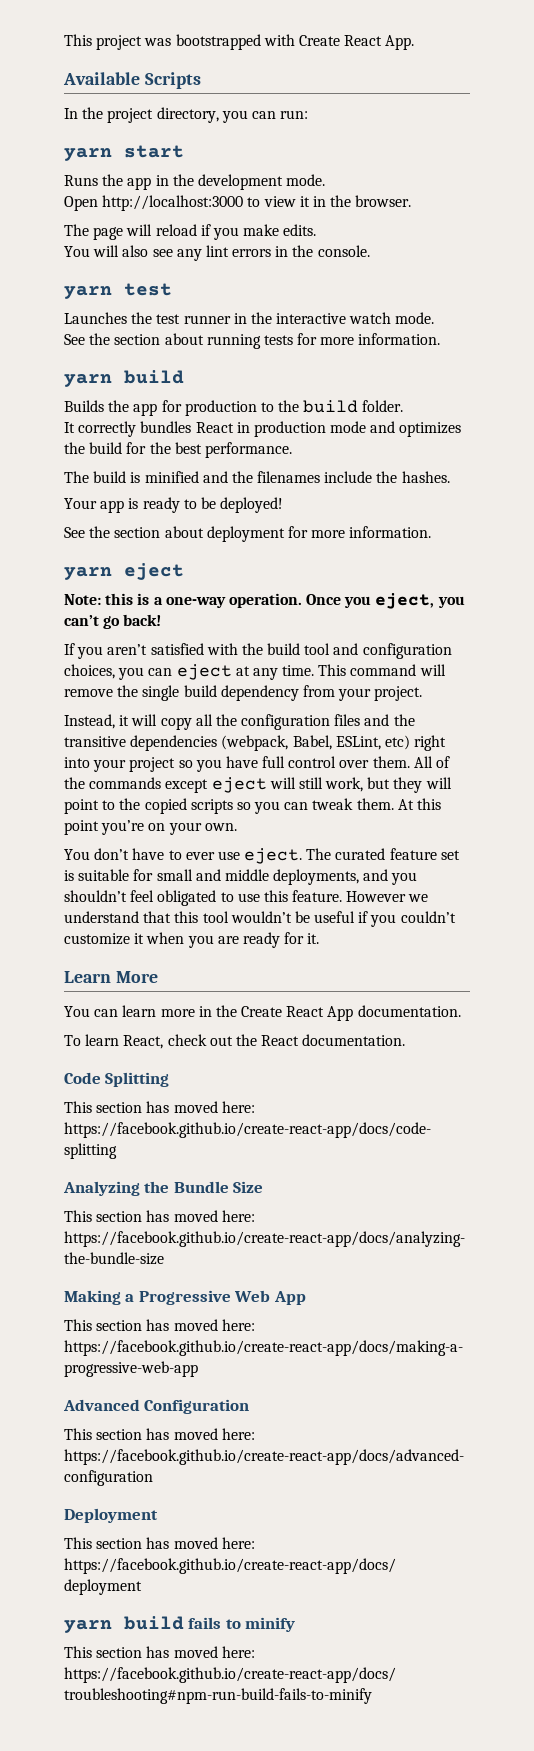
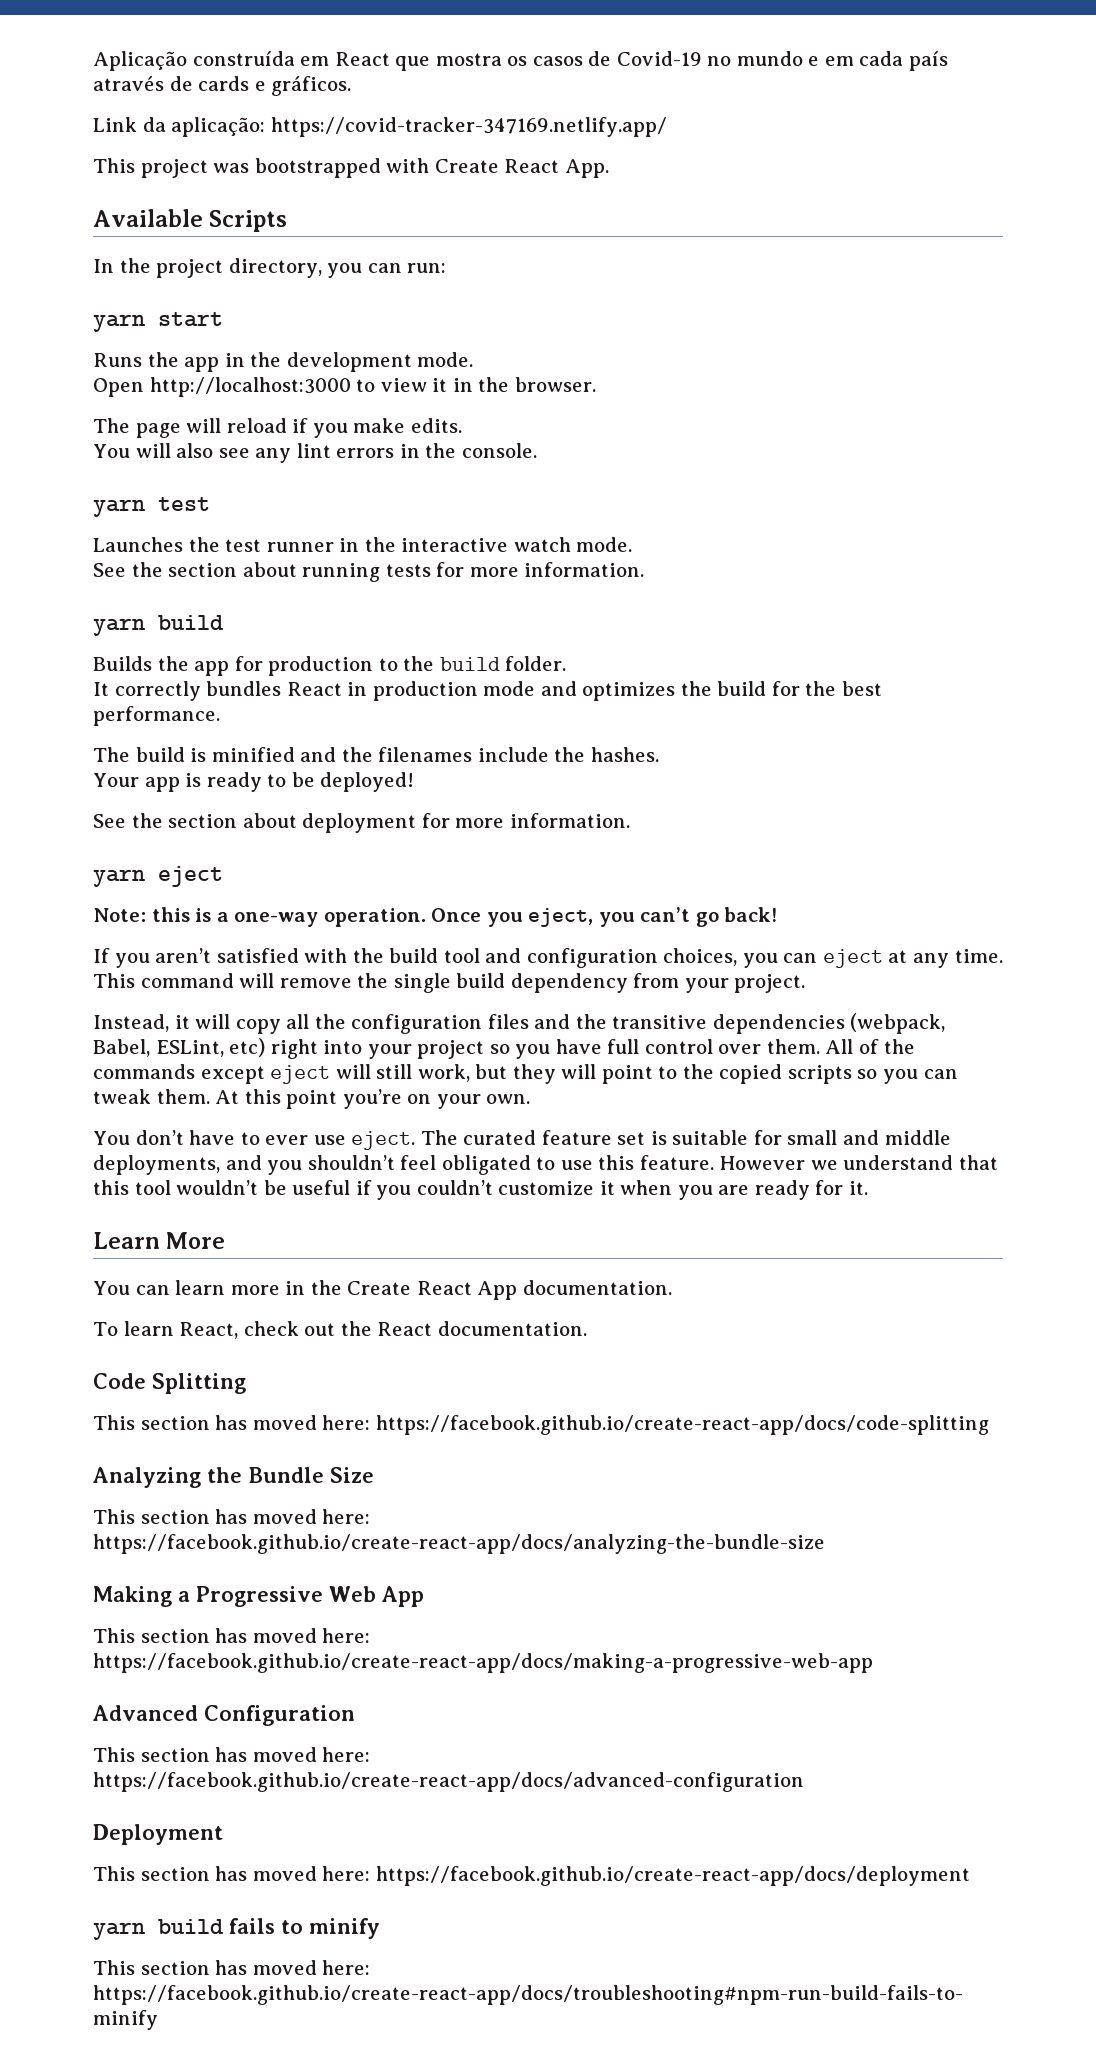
+ Aplicação construída em React que mostra os casos de Covid-19 no mundo e em cada país através de cards e gráficos.
+ Link da aplicação: https://covid-tracker-347169.netlify.app/

